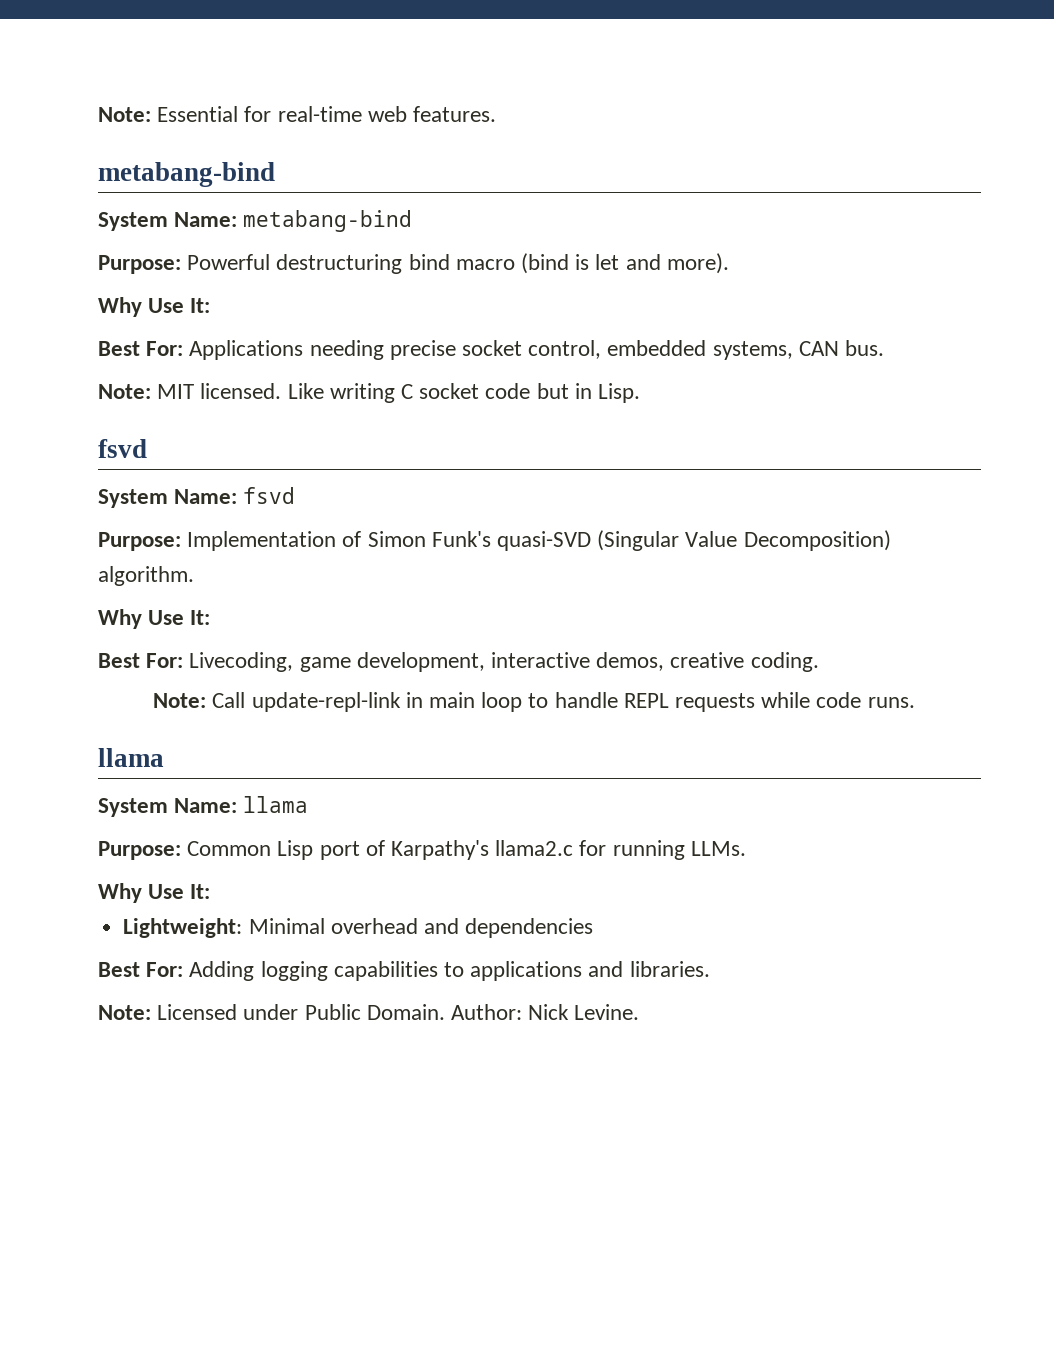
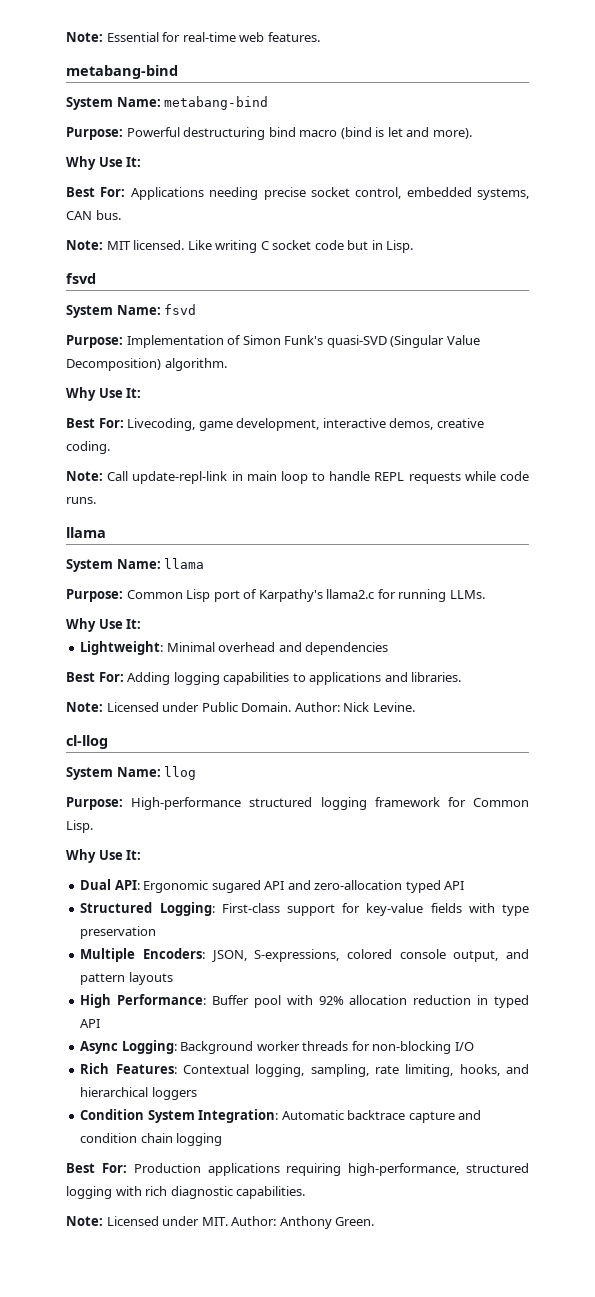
+ cl-llog
+ System Name: llog
+ Purpose: High-performance structured logging framework for Common Lisp.
+ Why Use It:
+ Dual API: Ergonomic sugared API and zero-allocation typed API
+ Structured Logging: First-class support for key-value fields with type preservation
+ Multiple Encoders: JSON, S-expressions, colored console output, and pattern layouts
+ High Performance: Buffer pool with 92% allocation reduction in typed API
+ Async Logging: Background worker threads for non-blocking I/O
+ Rich Features: Contextual logging, sampling, rate limiting, hooks, and hierarchical loggers
+ Condition System Integration: Automatic backtrace capture and condition chain logging
+ Best For: Production applications requiring high-performance, structured logging with rich diagnostic capabilities.
+ Note: Licensed under MIT. Author: Anthony Green.

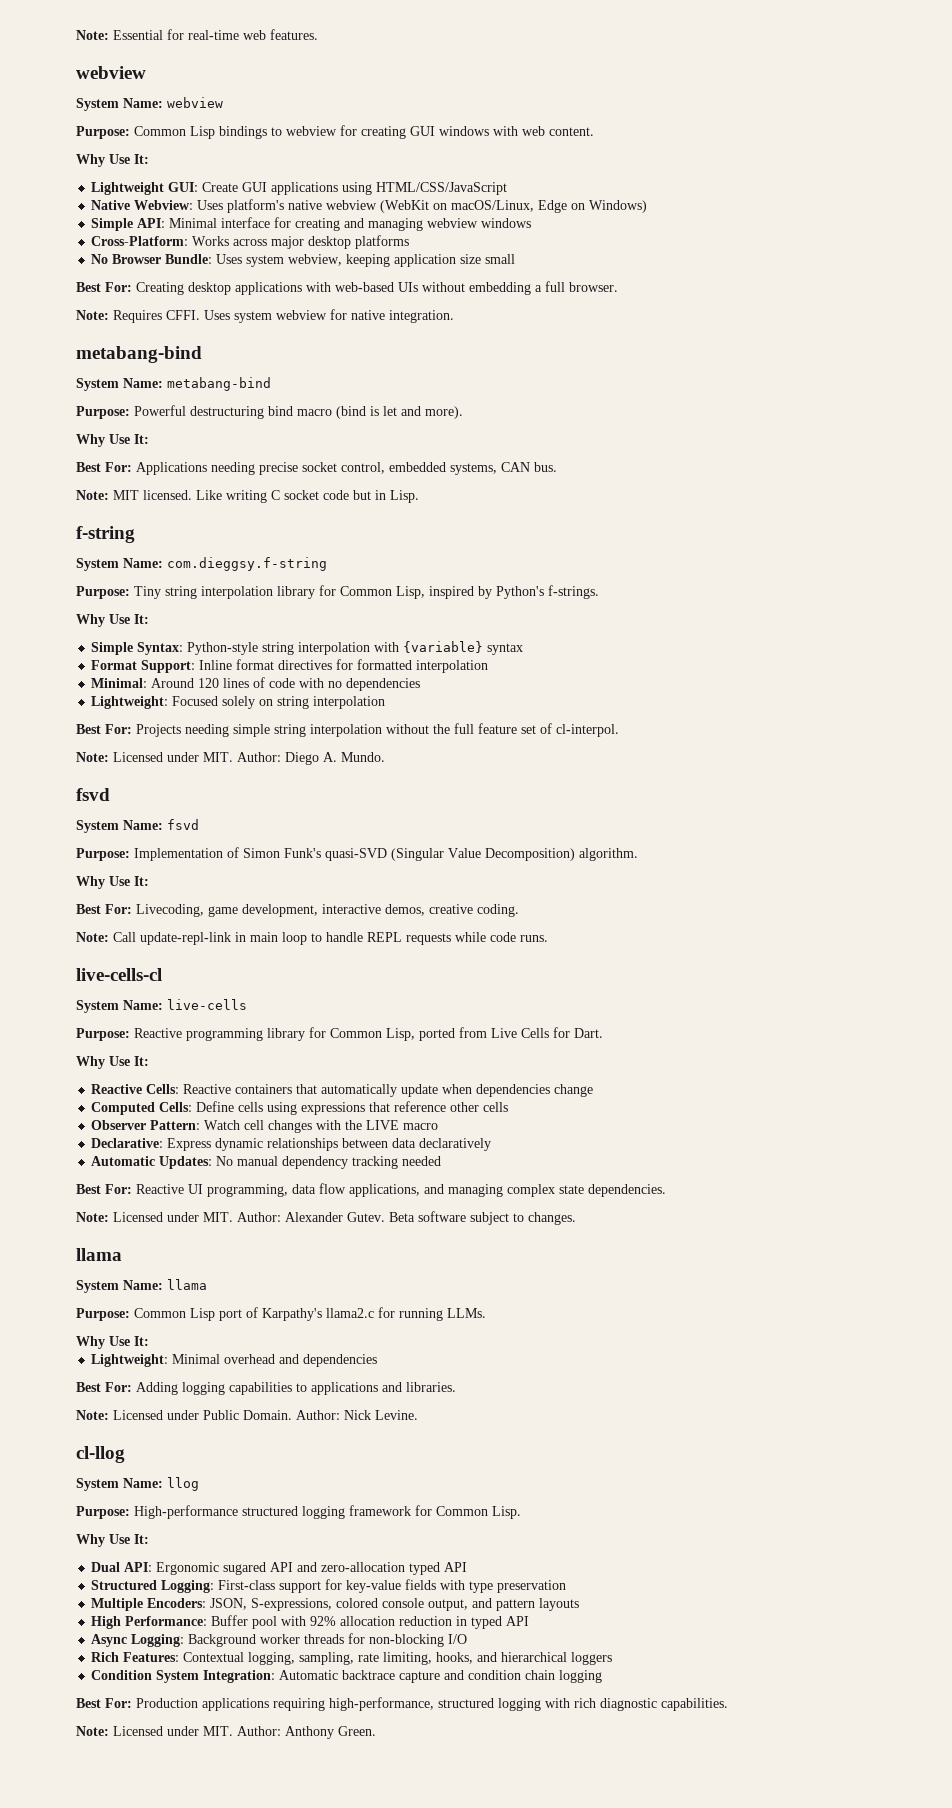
  Note: Essential for real-time web features.
+ webview
+ System Name: webview
+ Purpose: Common Lisp bindings to webview for creating GUI windows with web content.
+ Why Use It:
+ Lightweight GUI: Create GUI applications using HTML/CSS/JavaScript
+ Native Webview: Uses platform's native webview (WebKit on macOS/Linux, Edge on Windows)
+ Simple API: Minimal interface for creating and managing webview windows
+ Cross-Platform: Works across major desktop platforms
+ No Browser Bundle: Uses system webview, keeping application size small
+ Best For: Creating desktop applications with web-based UIs without embedding a full browser.
+ Note: Requires CFFI. Uses system webview for native integration.
+ f-string
+ System Name: com.dieggsy.f-string
+ Purpose: Tiny string interpolation library for Common Lisp, inspired by Python's f-strings.
+ Why Use It:
+ Simple Syntax: Python-style string interpolation with {variable} syntax
+ Format Support: Inline format directives for formatted interpolation
+ Minimal: Around 120 lines of code with no dependencies
+ Lightweight: Focused solely on string interpolation
+ Best For: Projects needing simple string interpolation without the full feature set of cl-interpol.
+ Note: Licensed under MIT. Author: Diego A. Mundo.
+ live-cells-cl
+ System Name: live-cells
+ Purpose: Reactive programming library for Common Lisp, ported from Live Cells for Dart.
+ Why Use It:
+ Reactive Cells: Reactive containers that automatically update when dependencies change
+ Computed Cells: Define cells using expressions that reference other cells
+ Observer Pattern: Watch cell changes with the LIVE macro
+ Declarative: Express dynamic relationships between data declaratively
+ Automatic Updates: No manual dependency tracking needed
+ Best For: Reactive UI programming, data flow applications, and managing complex state dependencies.
+ Note: Licensed under MIT. Author: Alexander Gutev. Beta software subject to changes.

